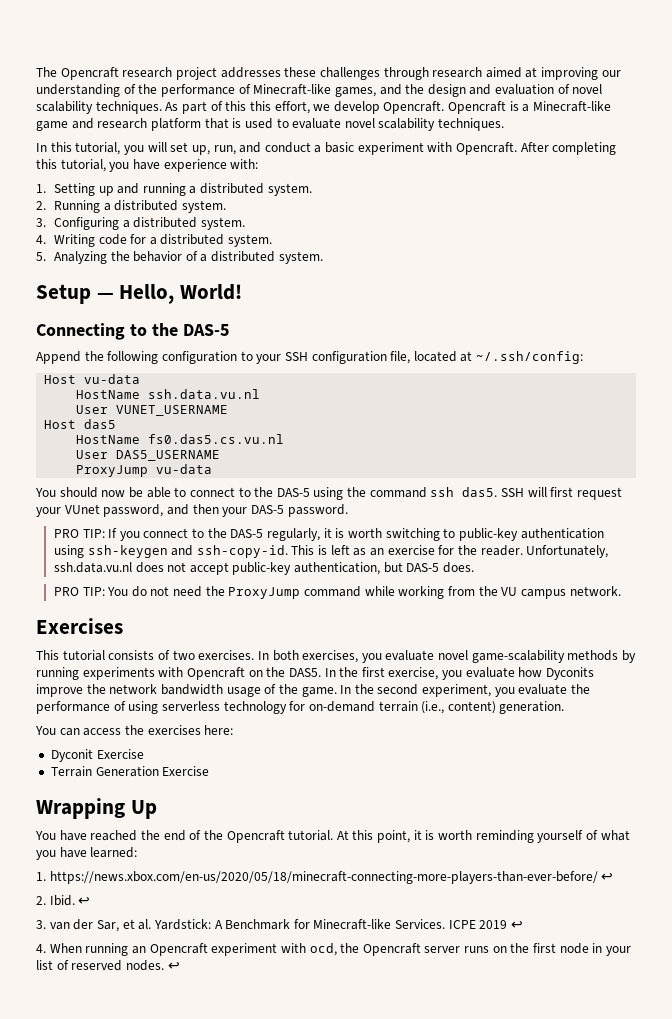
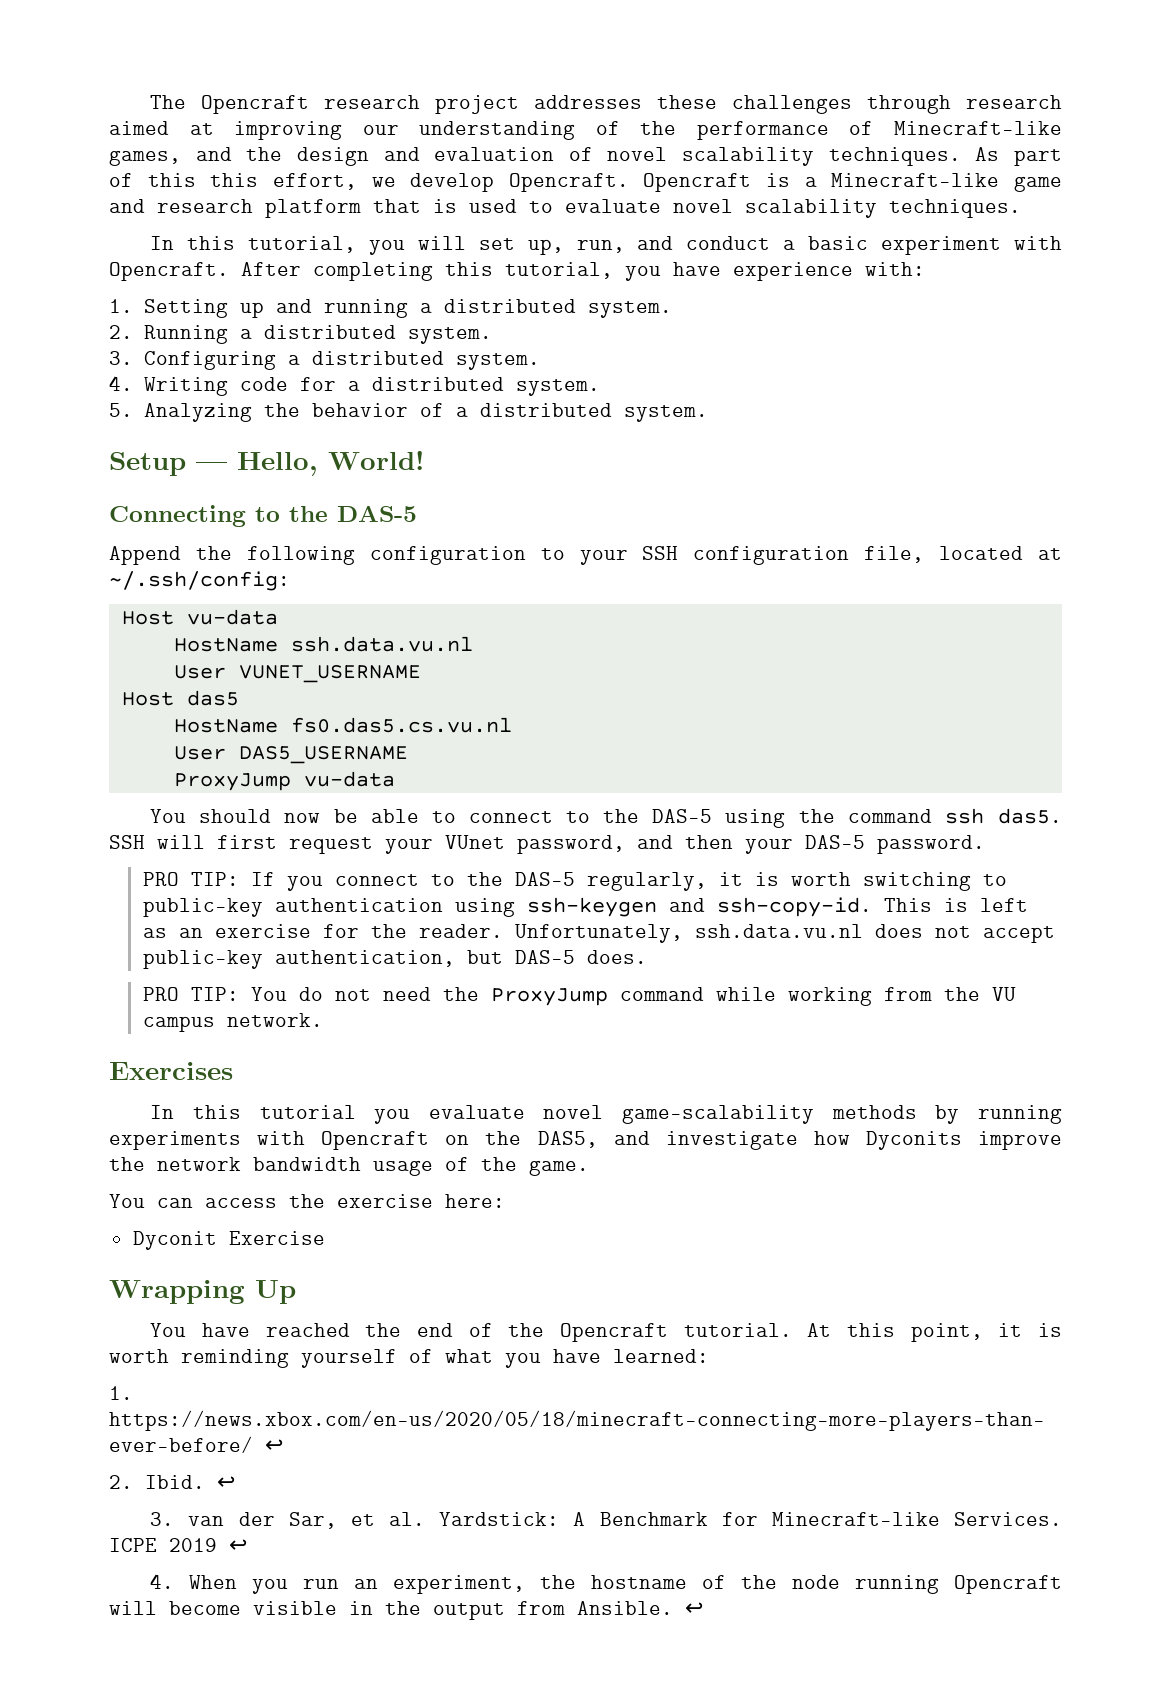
- This tutorial consists of two exercises. In both exercises, you evaluate novel game-scalability methods by running experiments with Opencraft on the DAS5. In the first exercise, you evaluate how Dyconits improve the network bandwidth usage of the game. In the second experiment, you evaluate the performance of using serverless technology for on-demand terrain (i.e., content) generation.
+ In this tutorial you evaluate novel game-scalability methods by running experiments with Opencraft on the DAS5, and investigate how Dyconits improve the network bandwidth usage of the game.
- You can access the exercises here:
+ You can access the exercise here:
- Terrain Generation Exercise
- 4. When running an Opencraft experiment with ocd, the Opencraft server runs on the first node in your list of reserved nodes.
+ 4. When you run an experiment, the hostname of the node running Opencraft will become visible in the output from Ansible.

